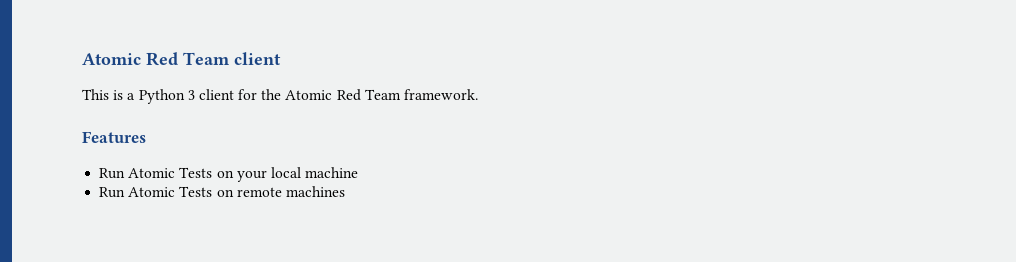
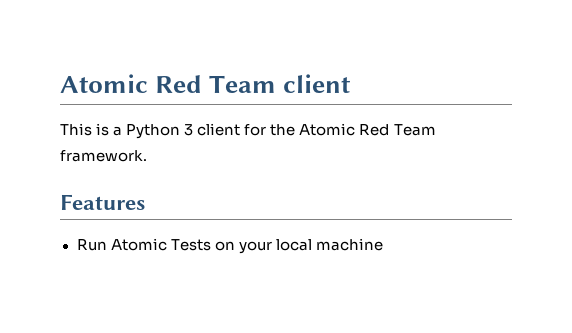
- Run Atomic Tests on remote machines

